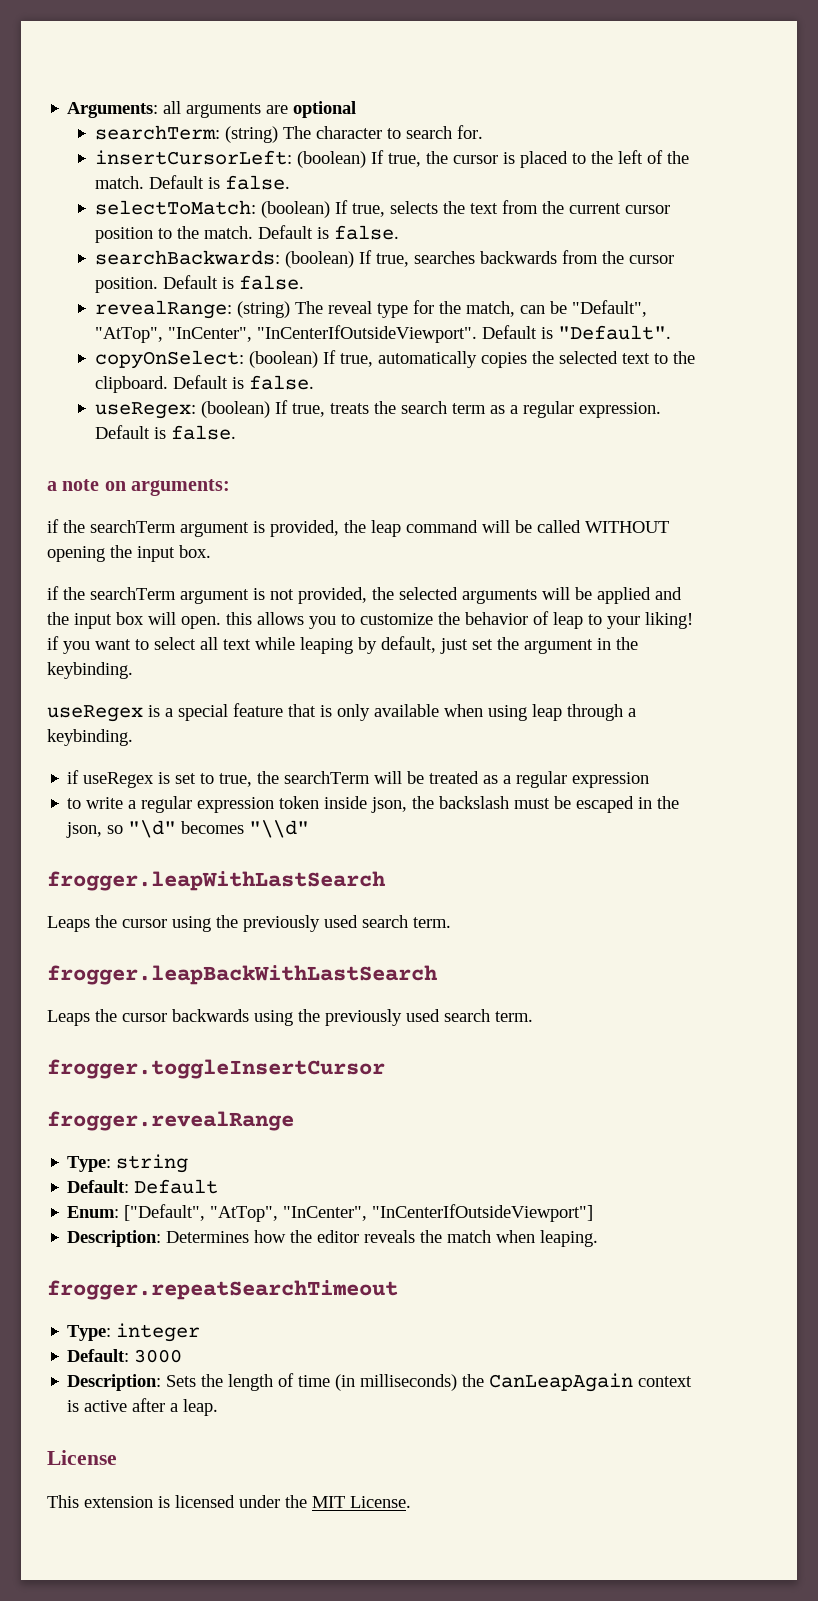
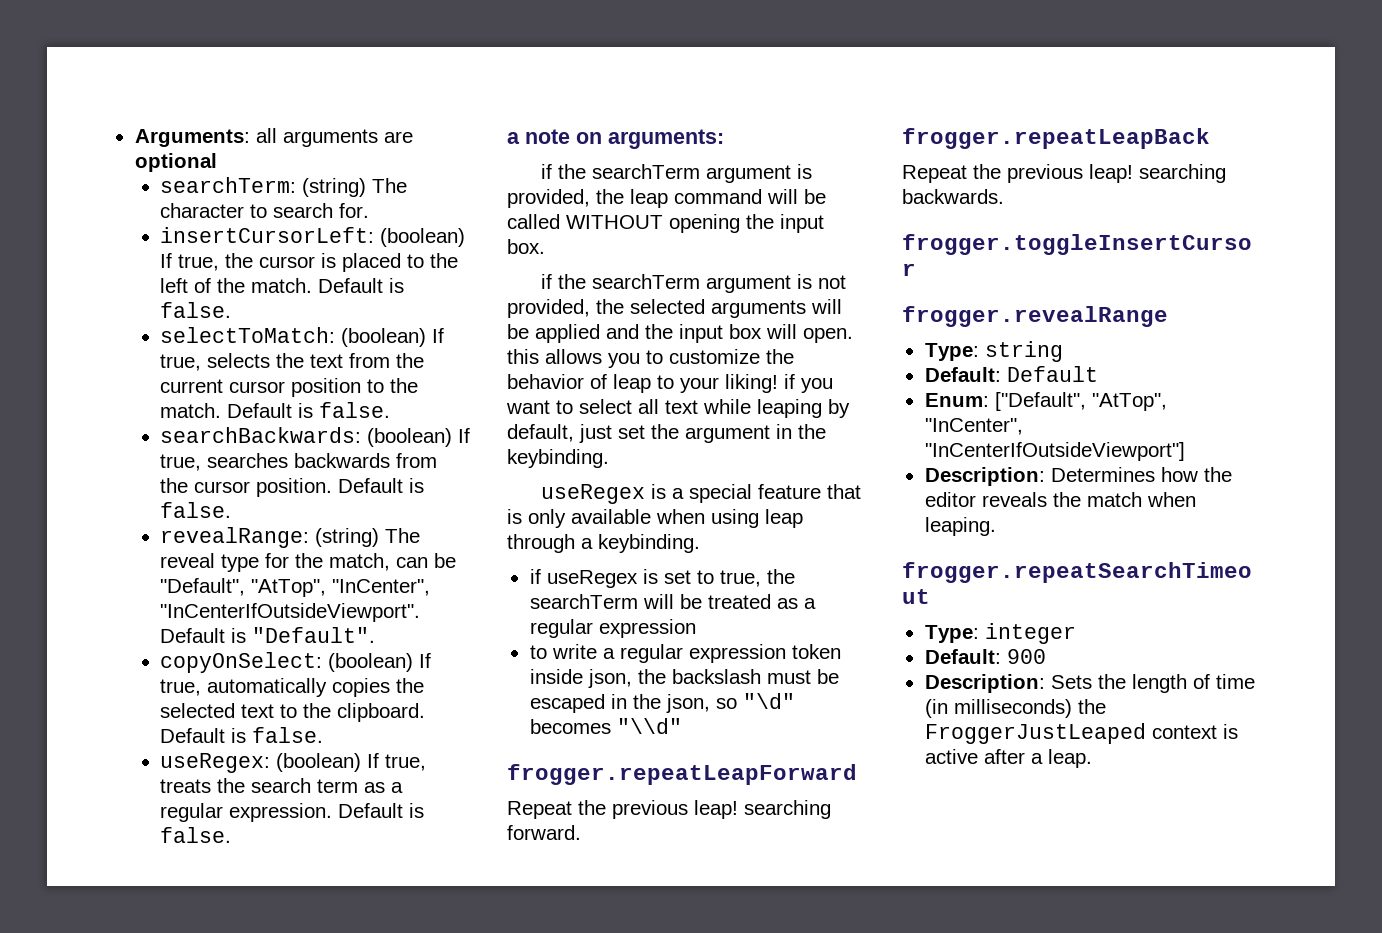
- frogger.leapWithLastSearch
- Leaps the cursor using the previously used search term.
- frogger.leapBackWithLastSearch
- Leaps the cursor backwards using the previously used search term.
+ frogger.repeatLeapForward
+ Repeat the previous leap! searching forward.
+ frogger.repeatLeapBack
+ Repeat the previous leap! searching backwards.
- Default: 3000
+ Default: 900
- Description: Sets the length of time (in milliseconds) the CanLeapAgain context is active after a leap.
+ Description: Sets the length of time (in milliseconds) the FroggerJustLeaped context is active after a leap.
- License
- This extension is licensed under the MIT License.

